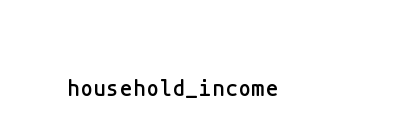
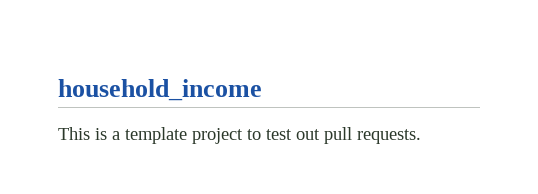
+ This is a template project to test out pull requests.

